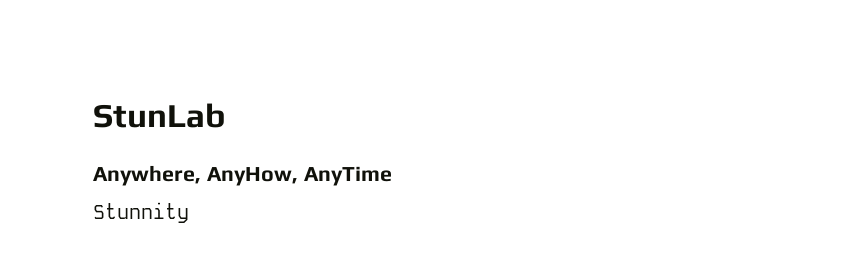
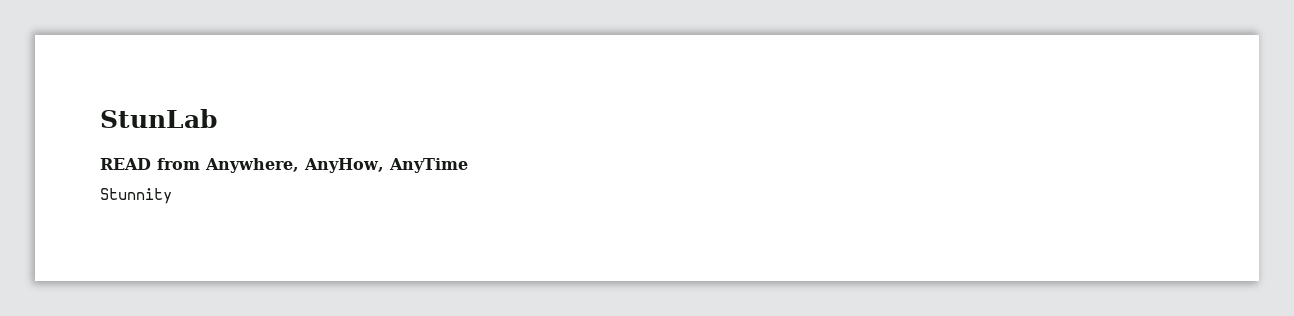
- Anywhere, AnyHow, AnyTime
+ READ from Anywhere, AnyHow, AnyTime

